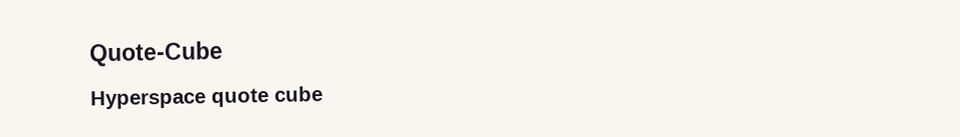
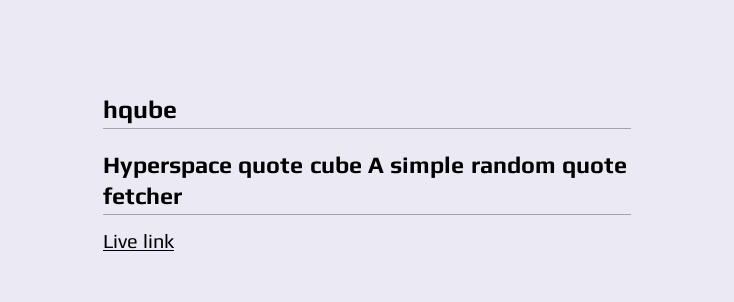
- Quote-Cube
+ hqube
- Hyperspace quote cube
+ Hyperspace quote cube A simple random quote fetcher
+ Live link

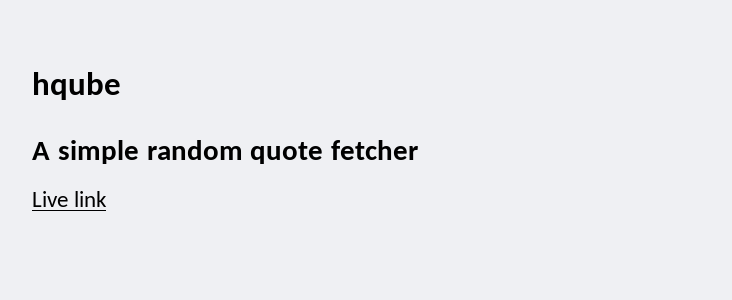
- Hyperspace quote cube A simple random quote fetcher
+ A simple random quote fetcher

